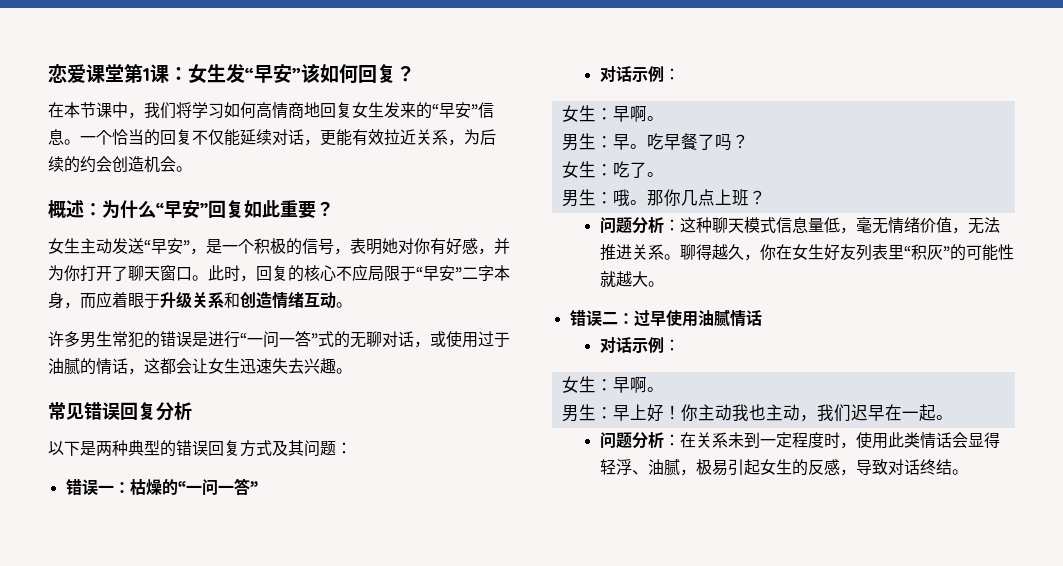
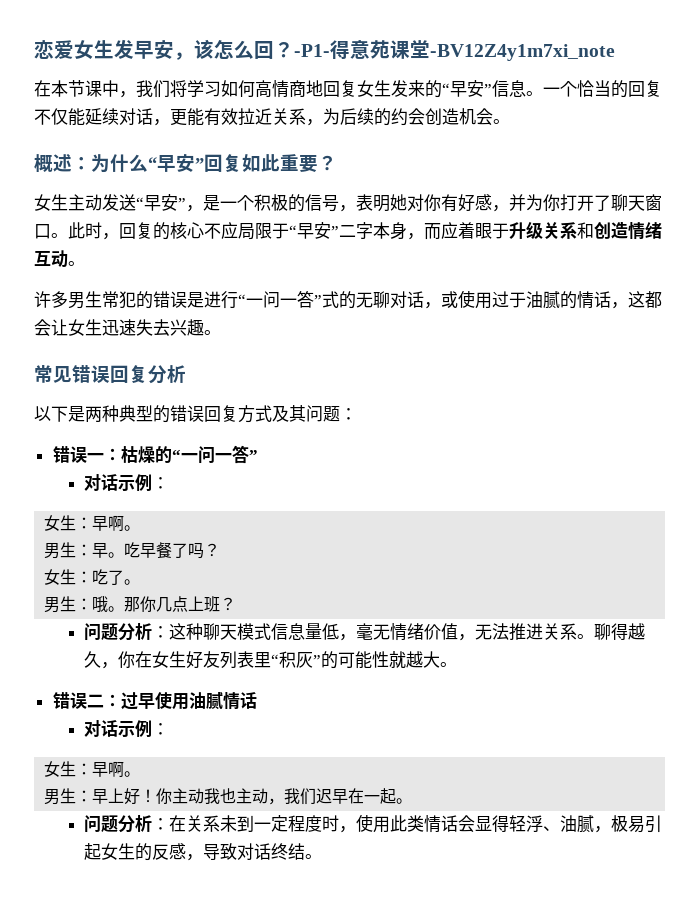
- 恋爱课堂第1课：女生发“早安”该如何回复？
+ 恋爱女生发早安，该怎么回？-P1-得意苑课堂-BV12Z4y1m7xi_note

